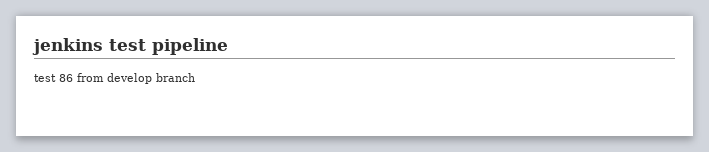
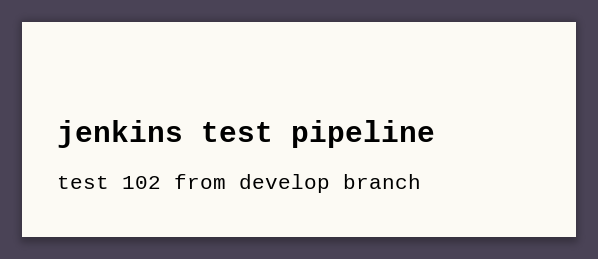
- test 86 from develop branch
+ test 102 from develop branch

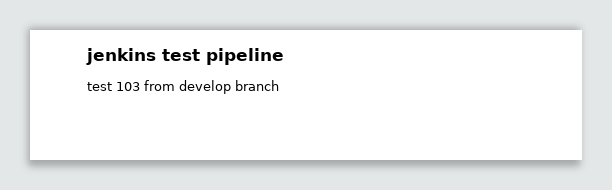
- test 102 from develop branch
+ test 103 from develop branch

